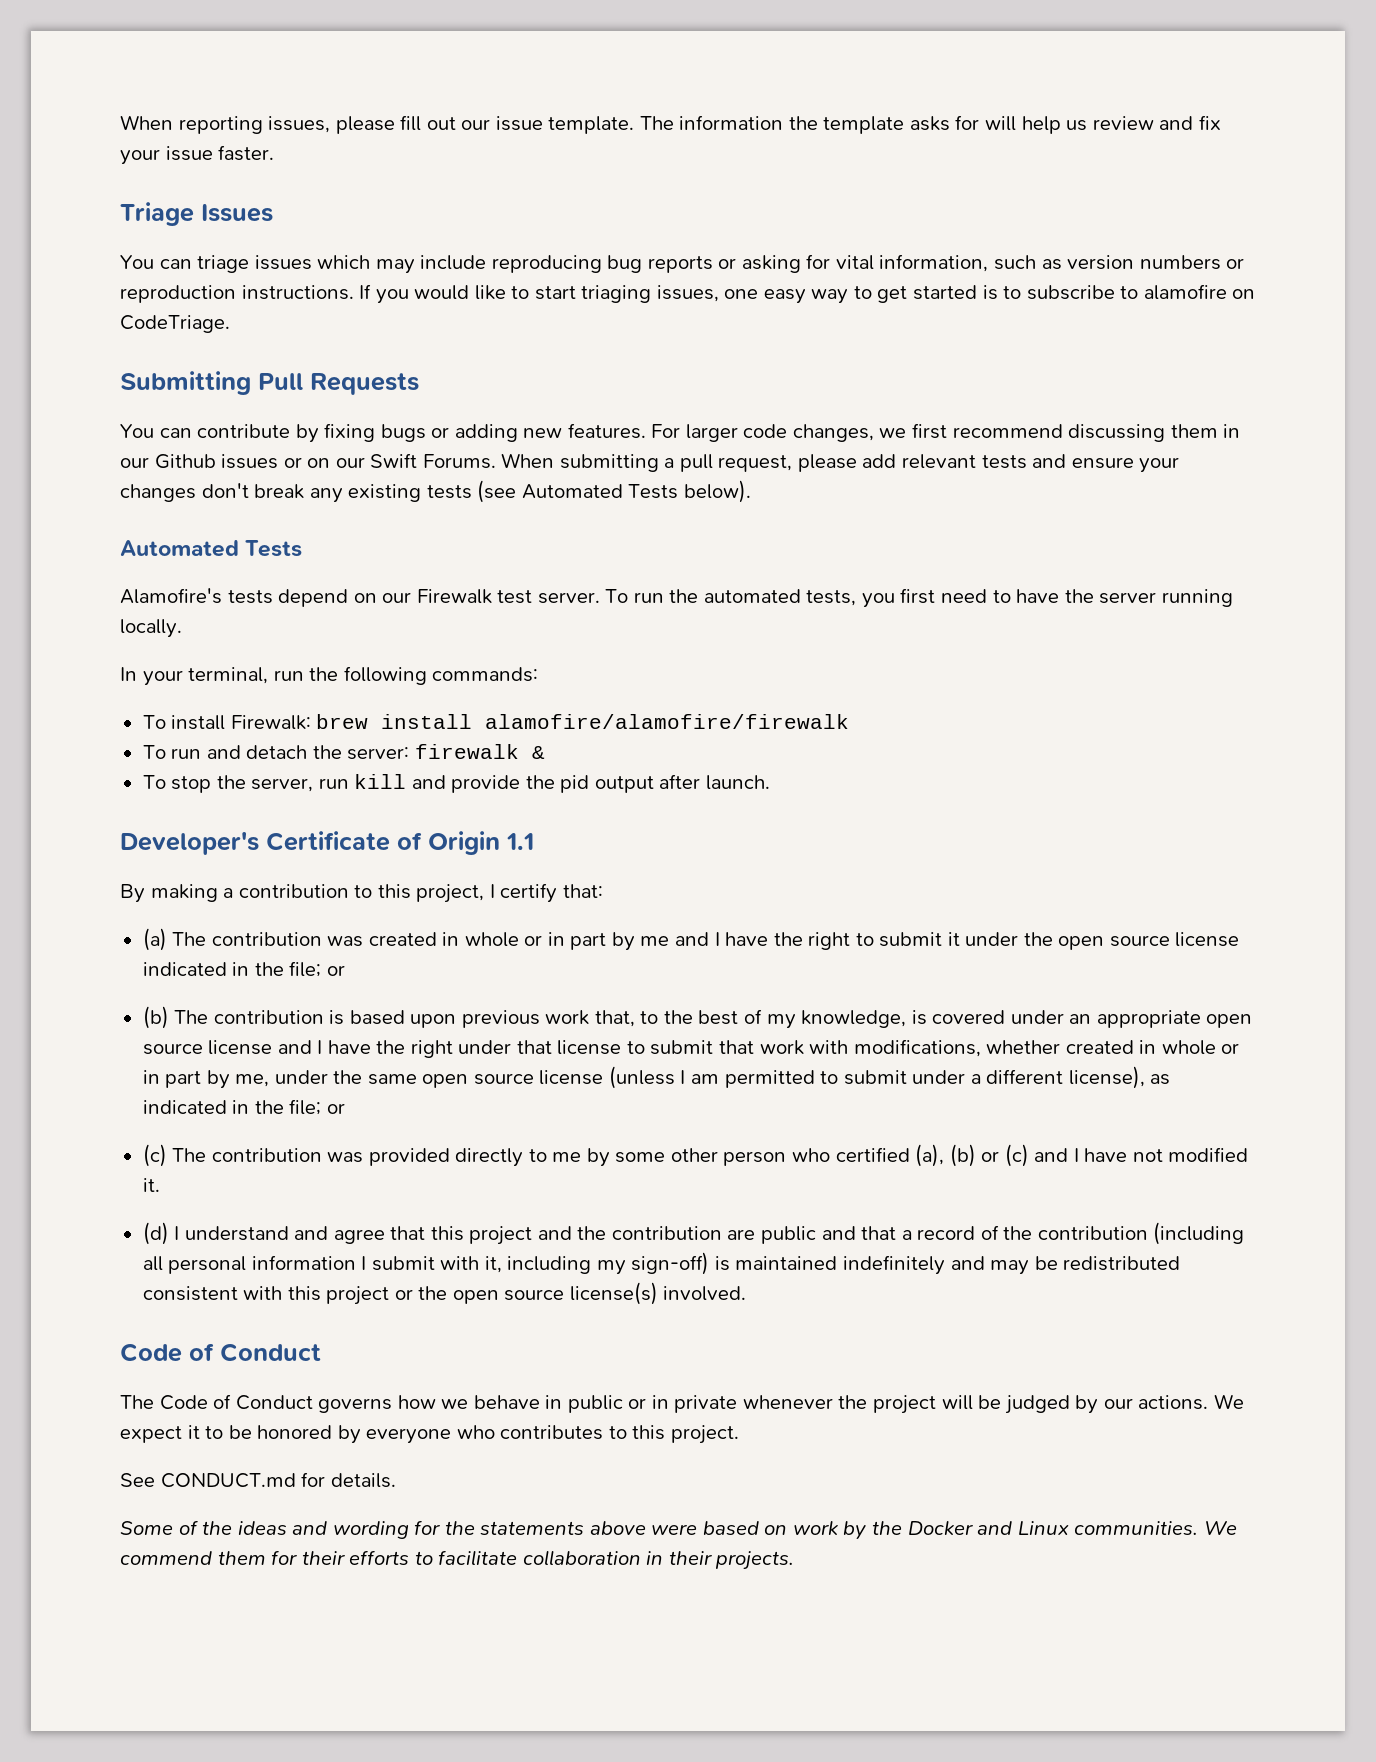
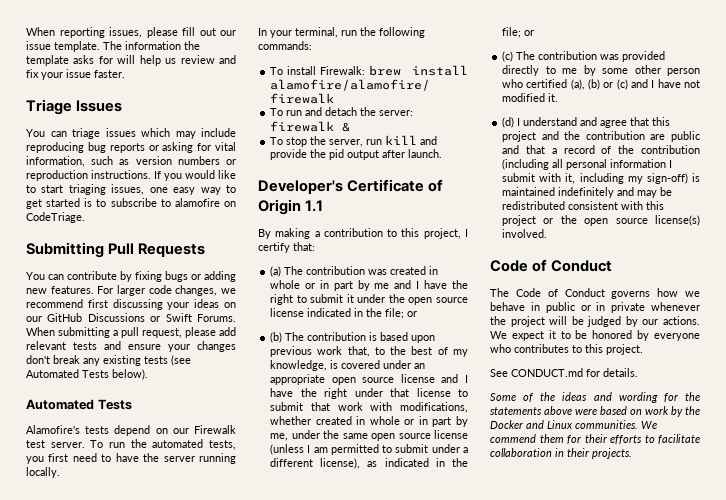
- For larger code changes, we first recommend discussing them in our Github issues or on our Swift Forums.
+ For larger code changes, we recommend first discussing your ideas on our GitHub Discussions or Swift Forums.

